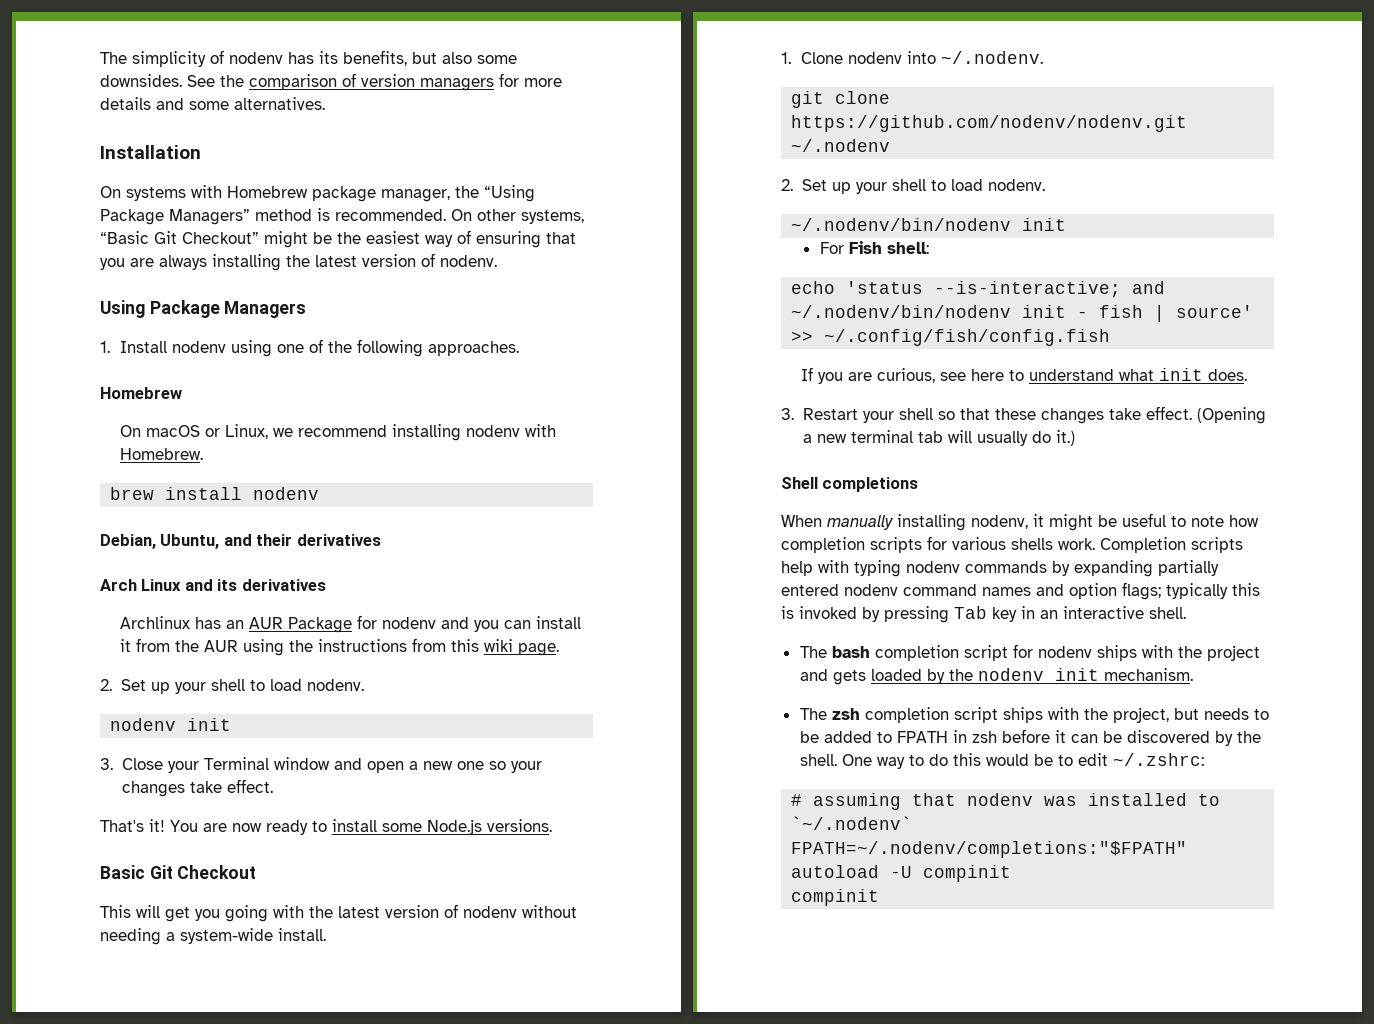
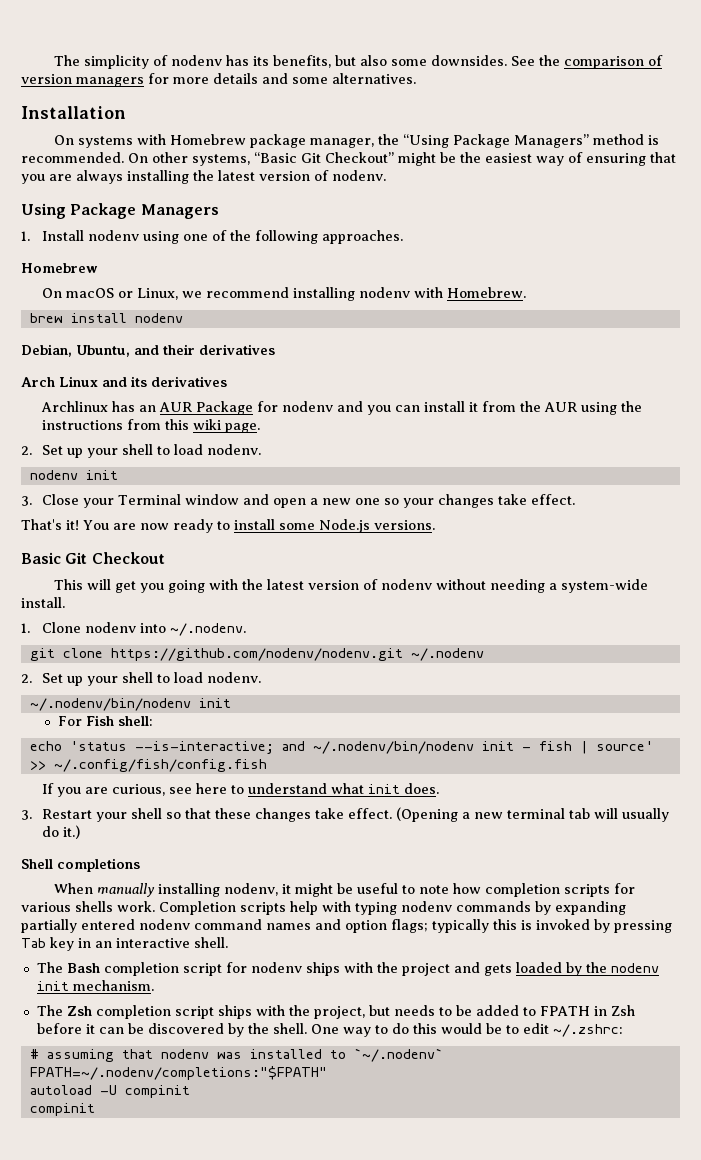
- The bash completion script for nodenv ships with the project and gets loaded by the nodenv init mechanism.
+ The Bash completion script for nodenv ships with the project and gets loaded by the nodenv init mechanism.
- The zsh completion script ships with the project, but needs to be added to FPATH in zsh before it can be discovered by the shell.
+ The Zsh completion script ships with the project, but needs to be added to FPATH in Zsh before it can be discovered by the shell.

